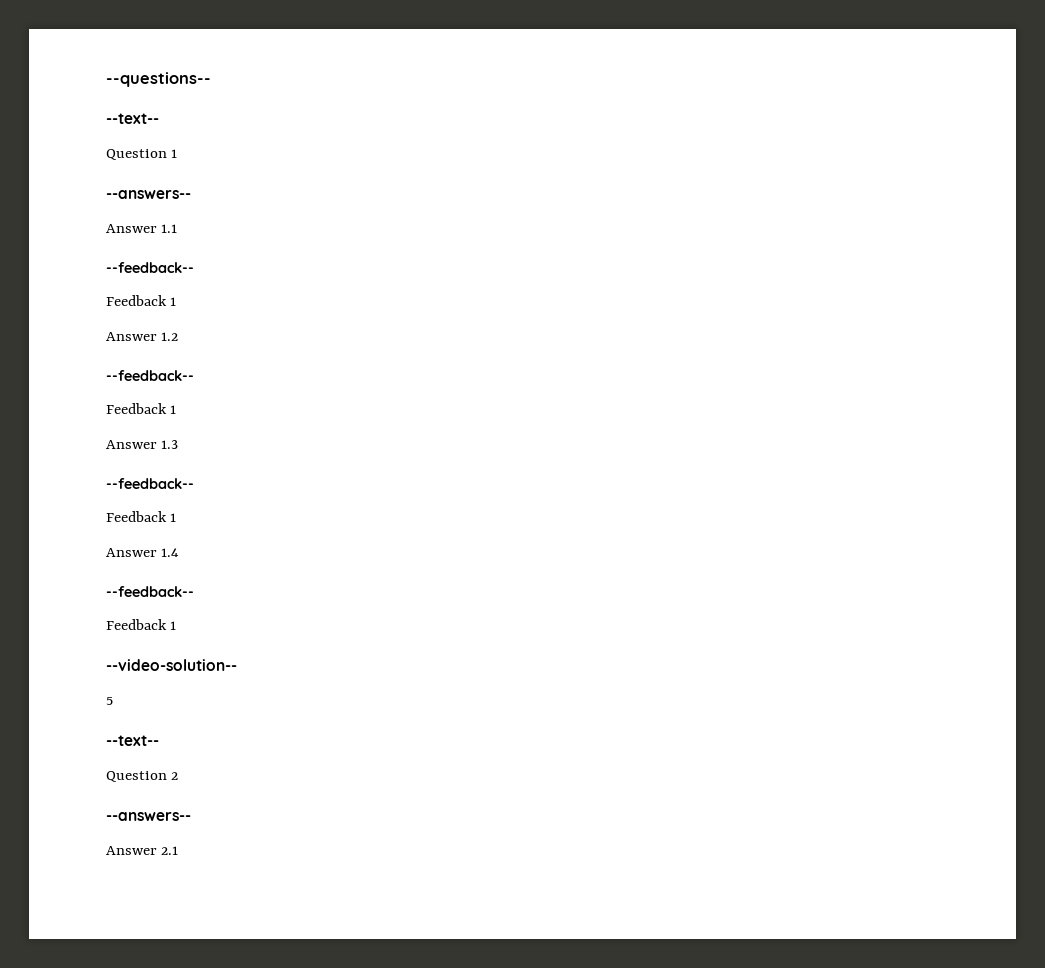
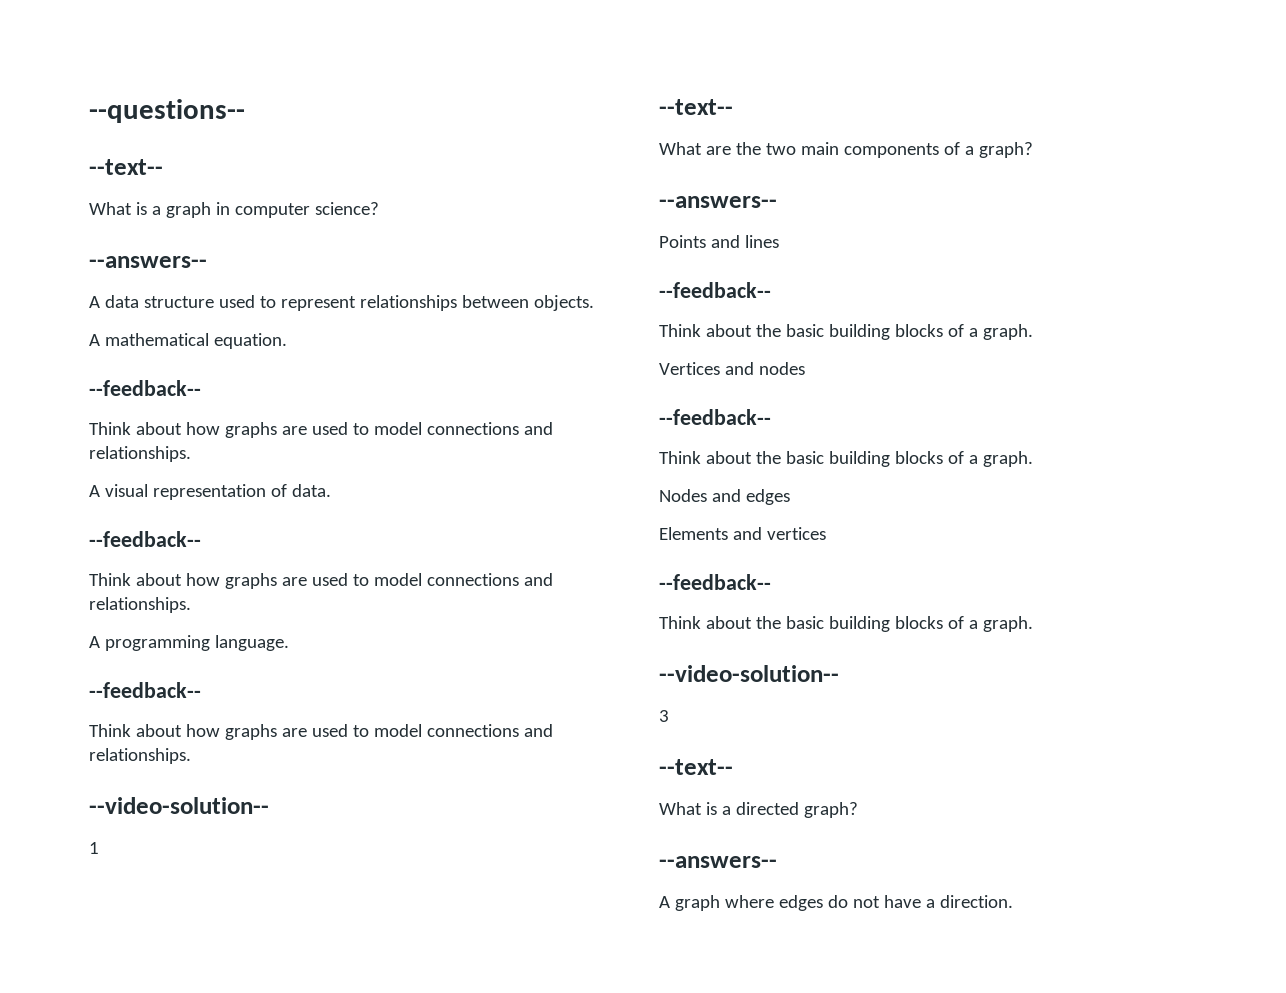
- Question 1
+ What is a graph in computer science?
  --answers--
- Answer 1.1
+ A data structure used to represent relationships between objects.
+ A mathematical equation.
  --feedback--
- Feedback 1
- Answer 1.2
+ Think about how graphs are used to model connections and relationships.
+ A visual representation of data.
  --feedback--
- Feedback 1
- Answer 1.3
+ Think about how graphs are used to model connections and relationships.
+ A programming language.
  --feedback--
- Feedback 1
- Answer 1.4
+ Think about how graphs are used to model connections and relationships.
+ --video-solution--
+ 1
+ --text--
+ What are the two main components of a graph?
+ --answers--
+ Points and lines
  --feedback--
- Feedback 1
+ Think about the basic building blocks of a graph.
+ Vertices and nodes
+ --feedback--
+ Think about the basic building blocks of a graph.
+ Nodes and edges
+ Elements and vertices
+ --feedback--
+ Think about the basic building blocks of a graph.
  --video-solution--
- 5
+ 3
  --text--
- Question 2
+ What is a directed graph?
  --answers--
- Answer 2.1
+ A graph where edges do not have a direction.

